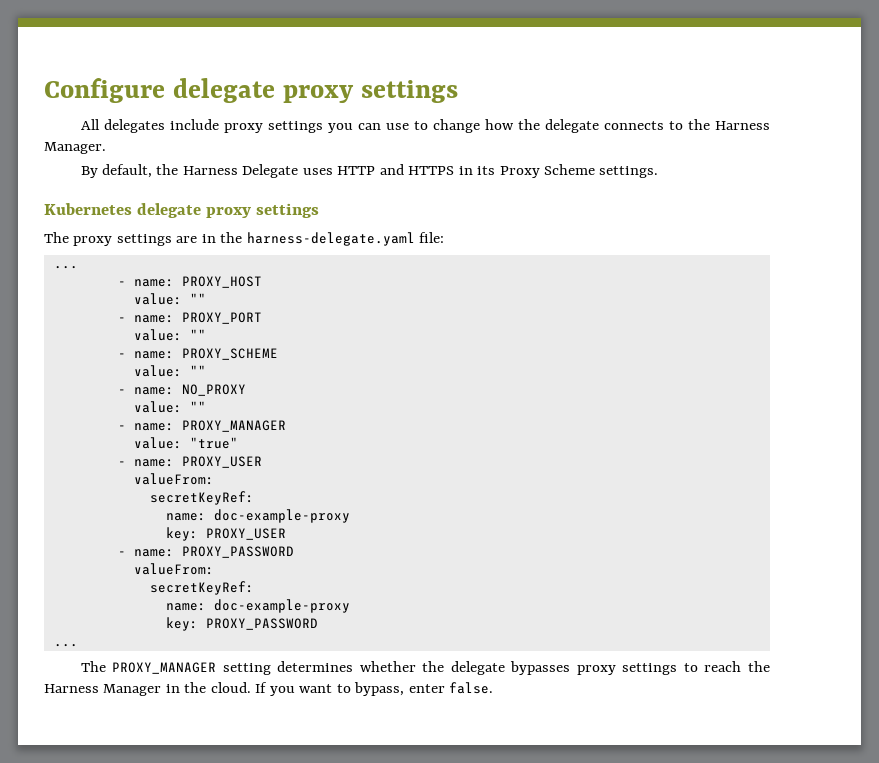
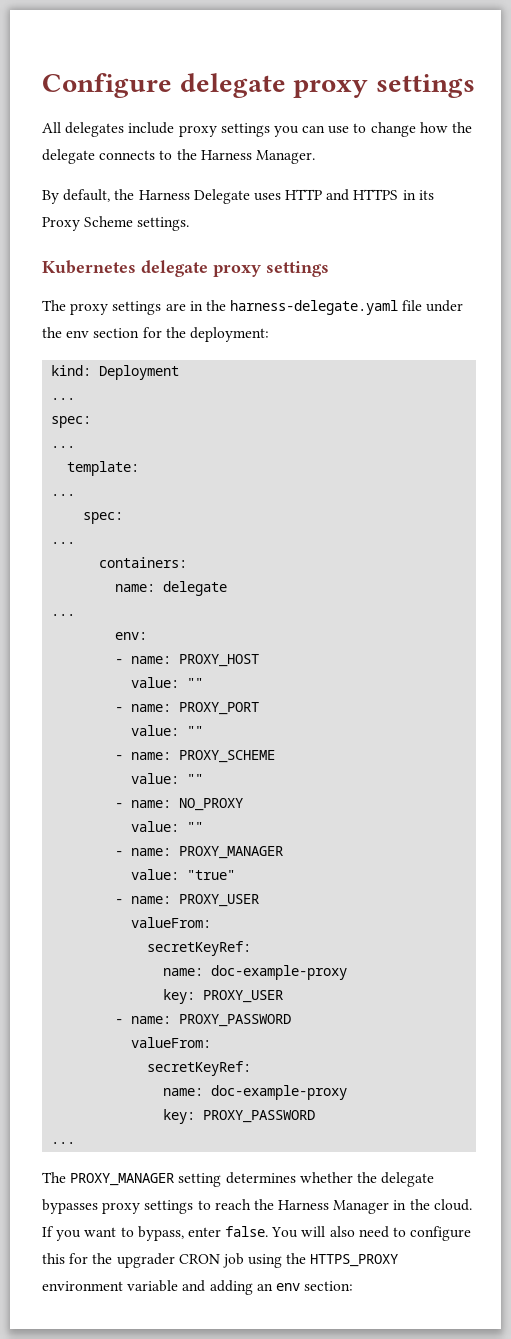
- The proxy settings are in the harness-delegate.yaml file:
+ The proxy settings are in the harness-delegate.yaml file under the env section for the deployment:
+ kind: Deployment
  ...
+ spec:
+ ...
+ template:
+ ...
+ spec:
+ ...
+ containers:
+ name: delegate
+ ...
+ env:
+ You will also need to configure this for the upgrader CRON job using the HTTPS_PROXY environment variable and adding an env section:

